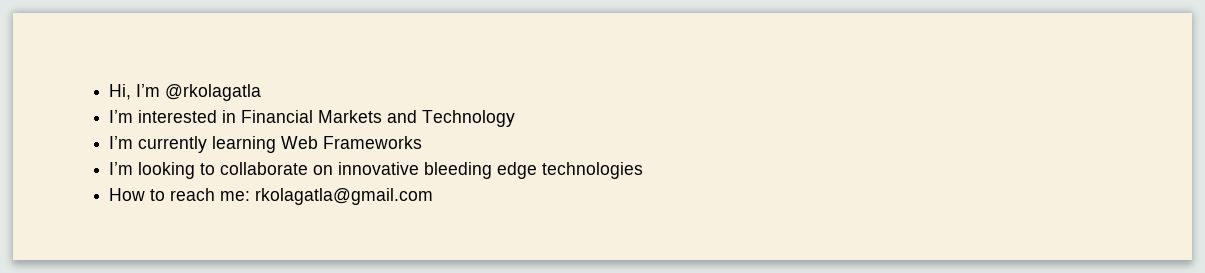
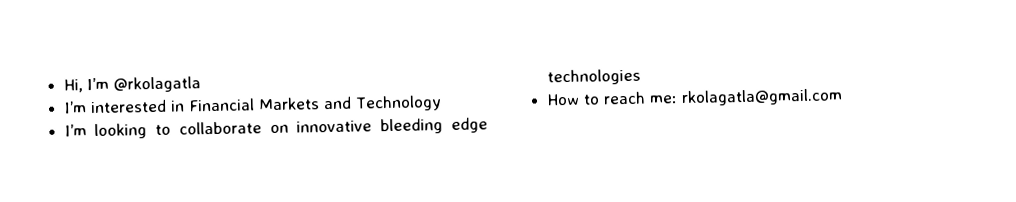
- I’m currently learning Web Frameworks

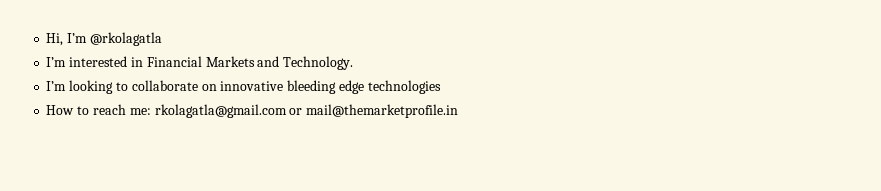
- I’m interested in Financial Markets and Technology
+ I’m interested in Financial Markets and Technology.
- How to reach me: rkolagatla@gmail.com
+ How to reach me: rkolagatla@gmail.com or mail@themarketprofile.in

